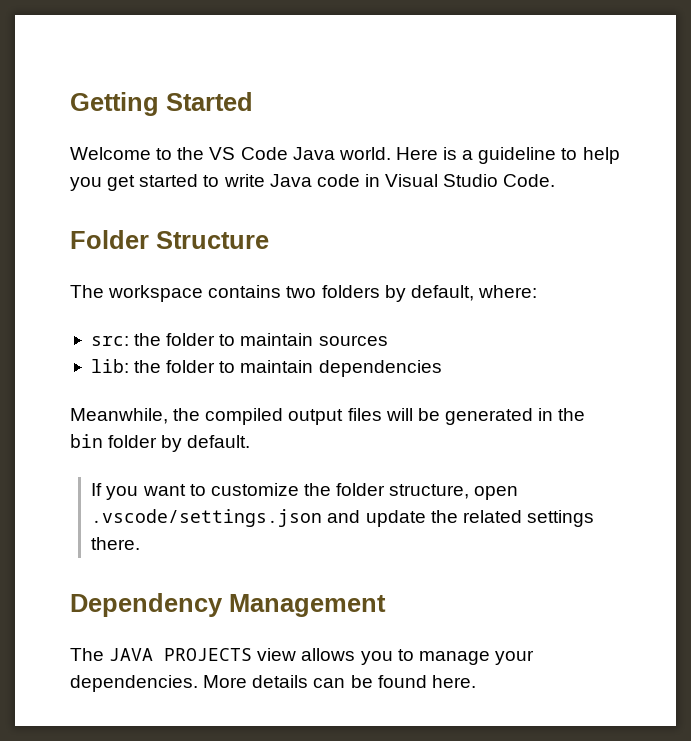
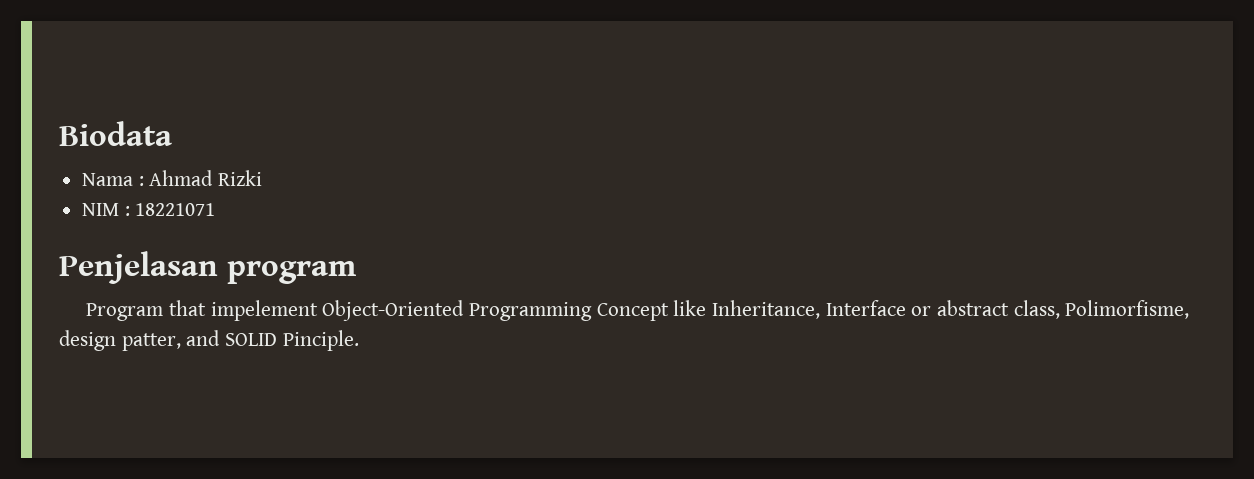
- Getting Started
- Welcome to the VS Code Java world. Here is a guideline to help you get started to write Java code in Visual Studio Code.
- Folder Structure
- The workspace contains two folders by default, where:
- src: the folder to maintain sources
- lib: the folder to maintain dependencies
- Meanwhile, the compiled output files will be generated in the bin folder by default.
- If you want to customize the folder structure, open .vscode/settings.json and update the related settings there.
- Dependency Management
- The JAVA PROJECTS view allows you to manage your dependencies. More details can be found here.
+ Biodata
+ Nama : Ahmad Rizki
+ NIM : 18221071
+ Penjelasan program
+ Program that impelement Object-Oriented Programming Concept like Inheritance, Interface or abstract class, Polimorfisme, design patter, and SOLID Pinciple.

